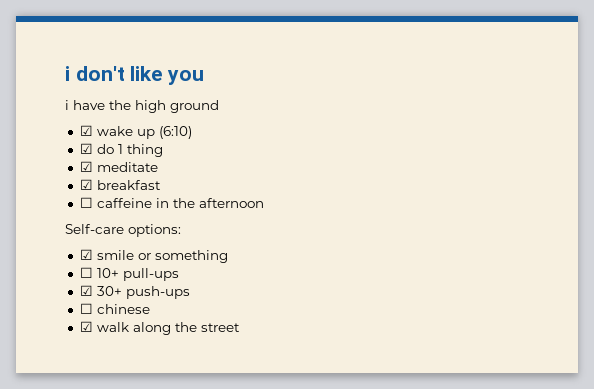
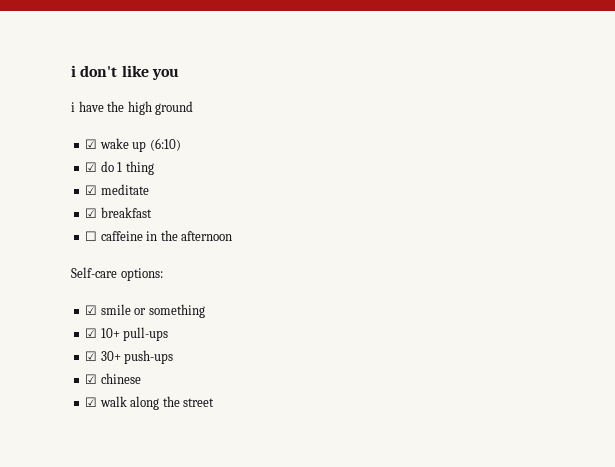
- ☐ 10+ pull-ups
+ ☑ 10+ pull-ups
- ☐ chinese
+ ☑ chinese

